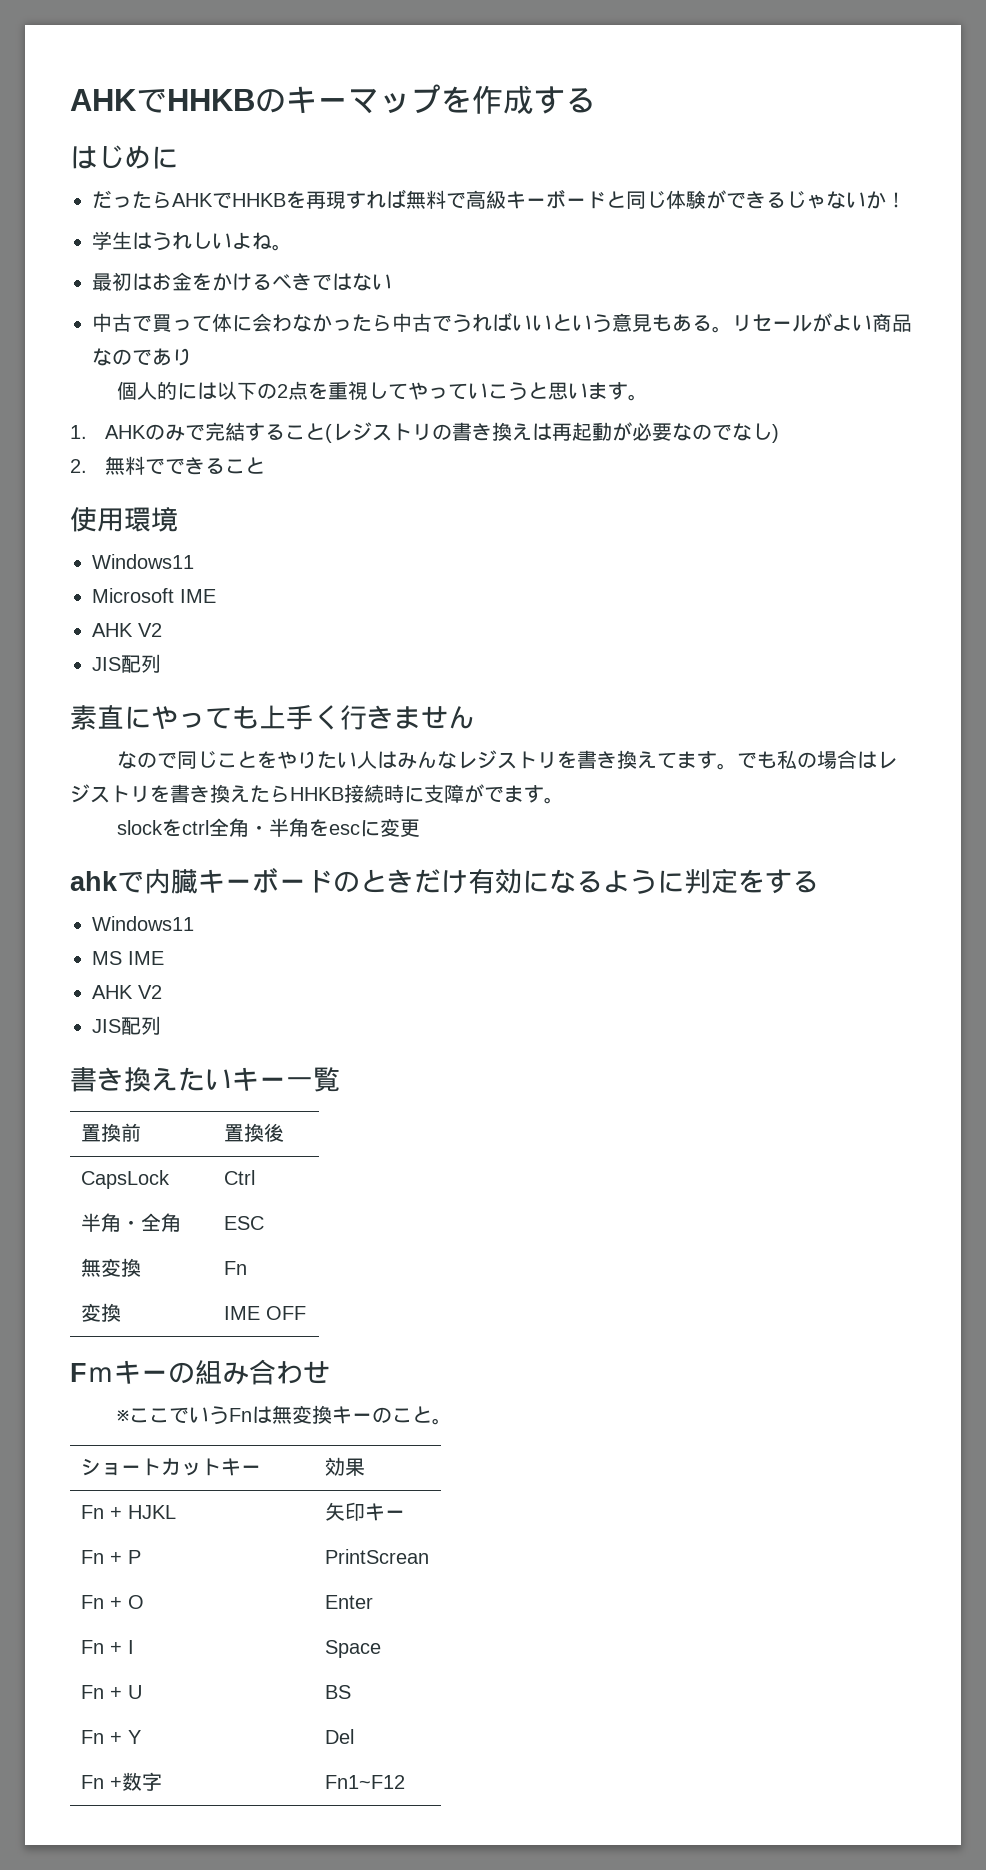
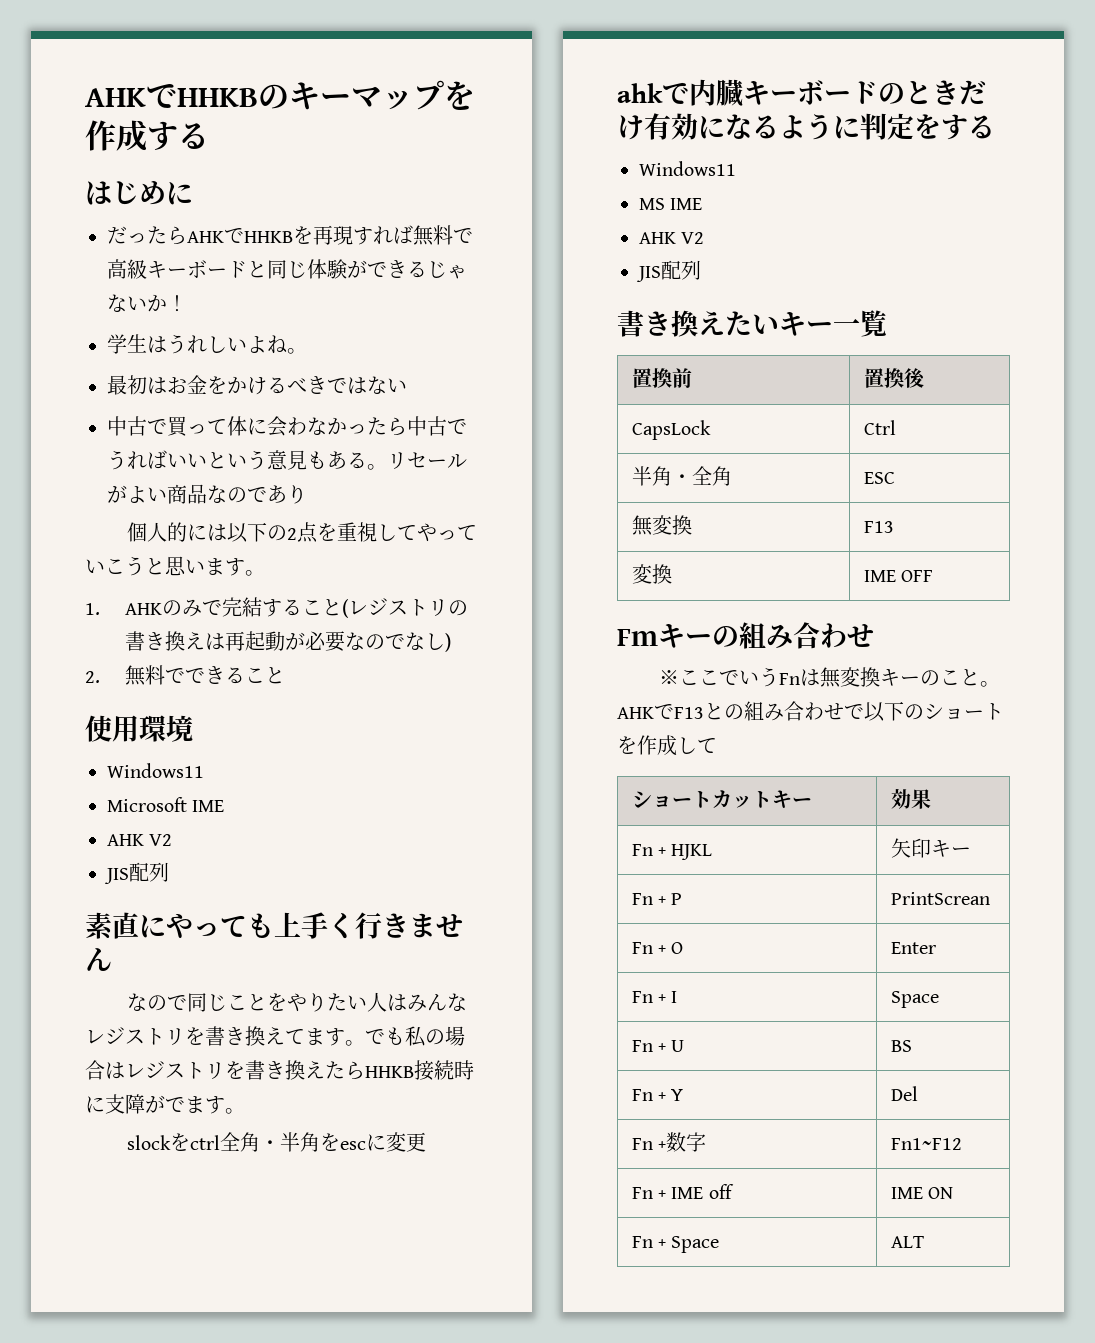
- 無変換 | Fn
+ 無変換 | F13
+ AHKでF13との組み合わせで以下のショートを作成して
+ Fn + IME off | IME ON
+ Fn + Space | ALT

